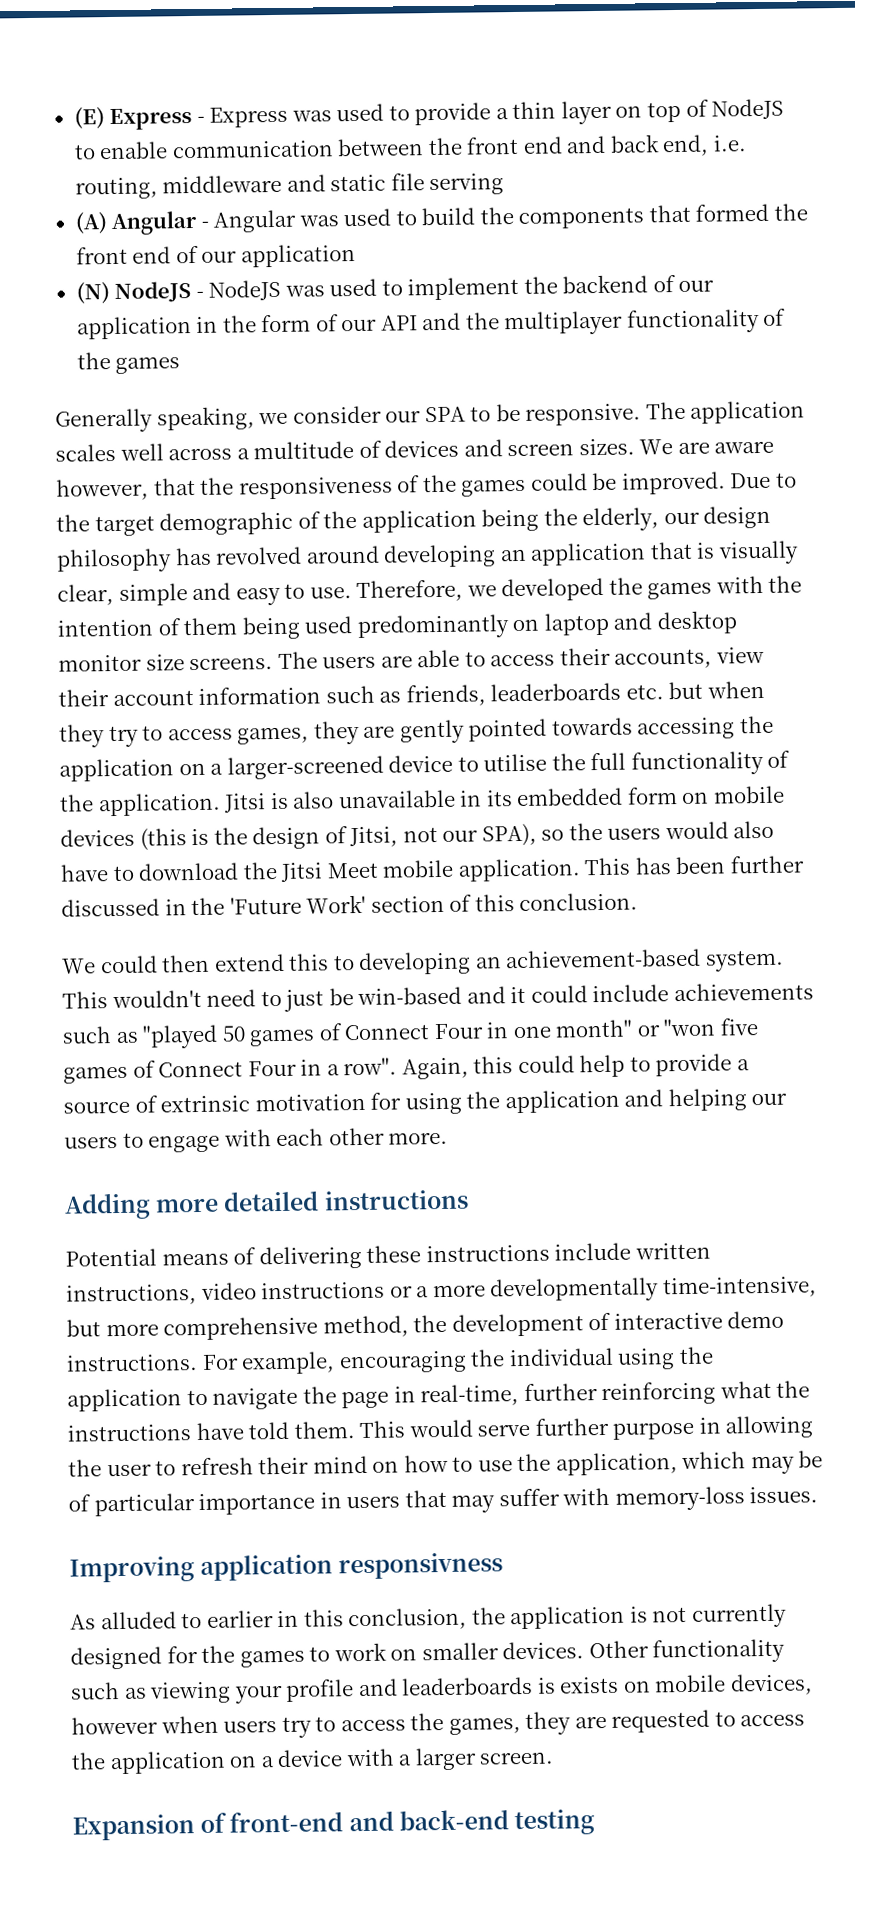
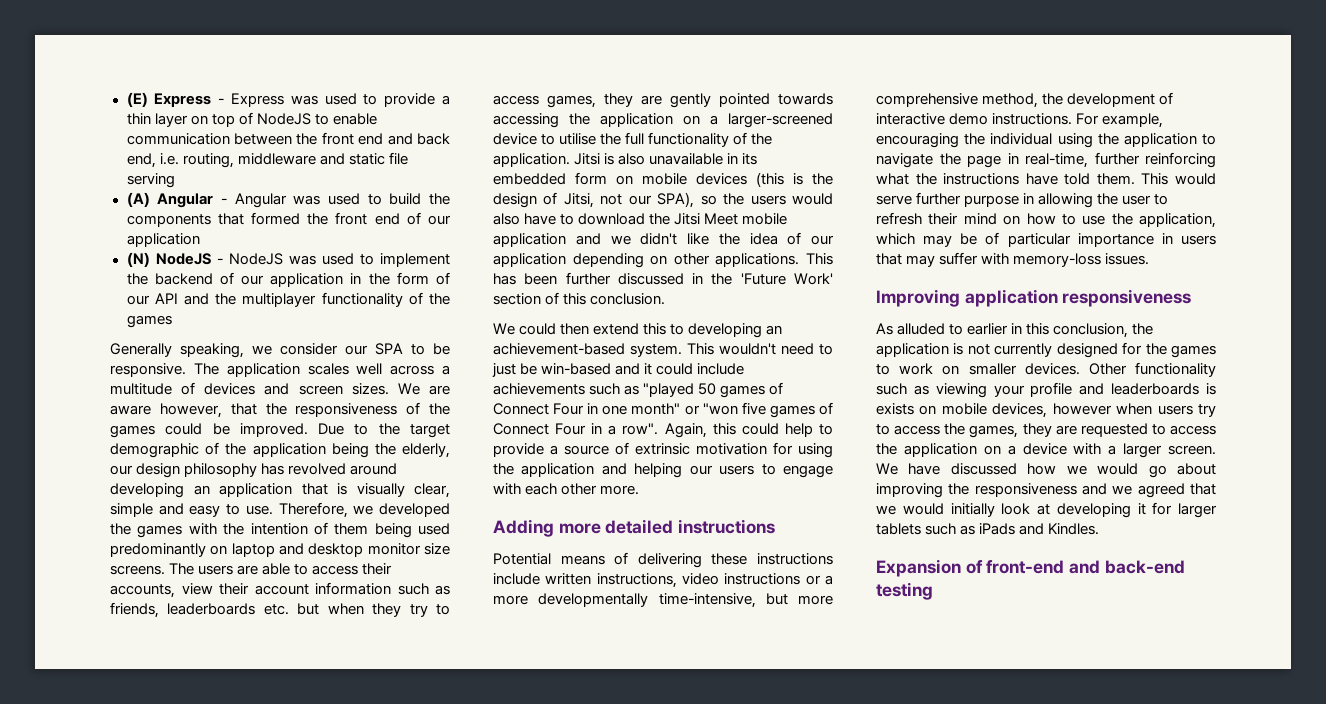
- Jitsi is also unavailable in its embedded form on mobile devices (this is the design of Jitsi, not our SPA), so the users would also have to download the Jitsi Meet mobile application.
+ Jitsi is also unavailable in its embedded form on mobile devices (this is the design of Jitsi, not our SPA), so the users would also have to download the Jitsi Meet mobile application and we didn't like the idea of our application depending on other applications.
- Improving application responsivness
+ Improving application responsiveness
+ We have discussed how we would go about improving the responsiveness and we agreed that we would initially look at developing it for larger tablets such as iPads and Kindles.

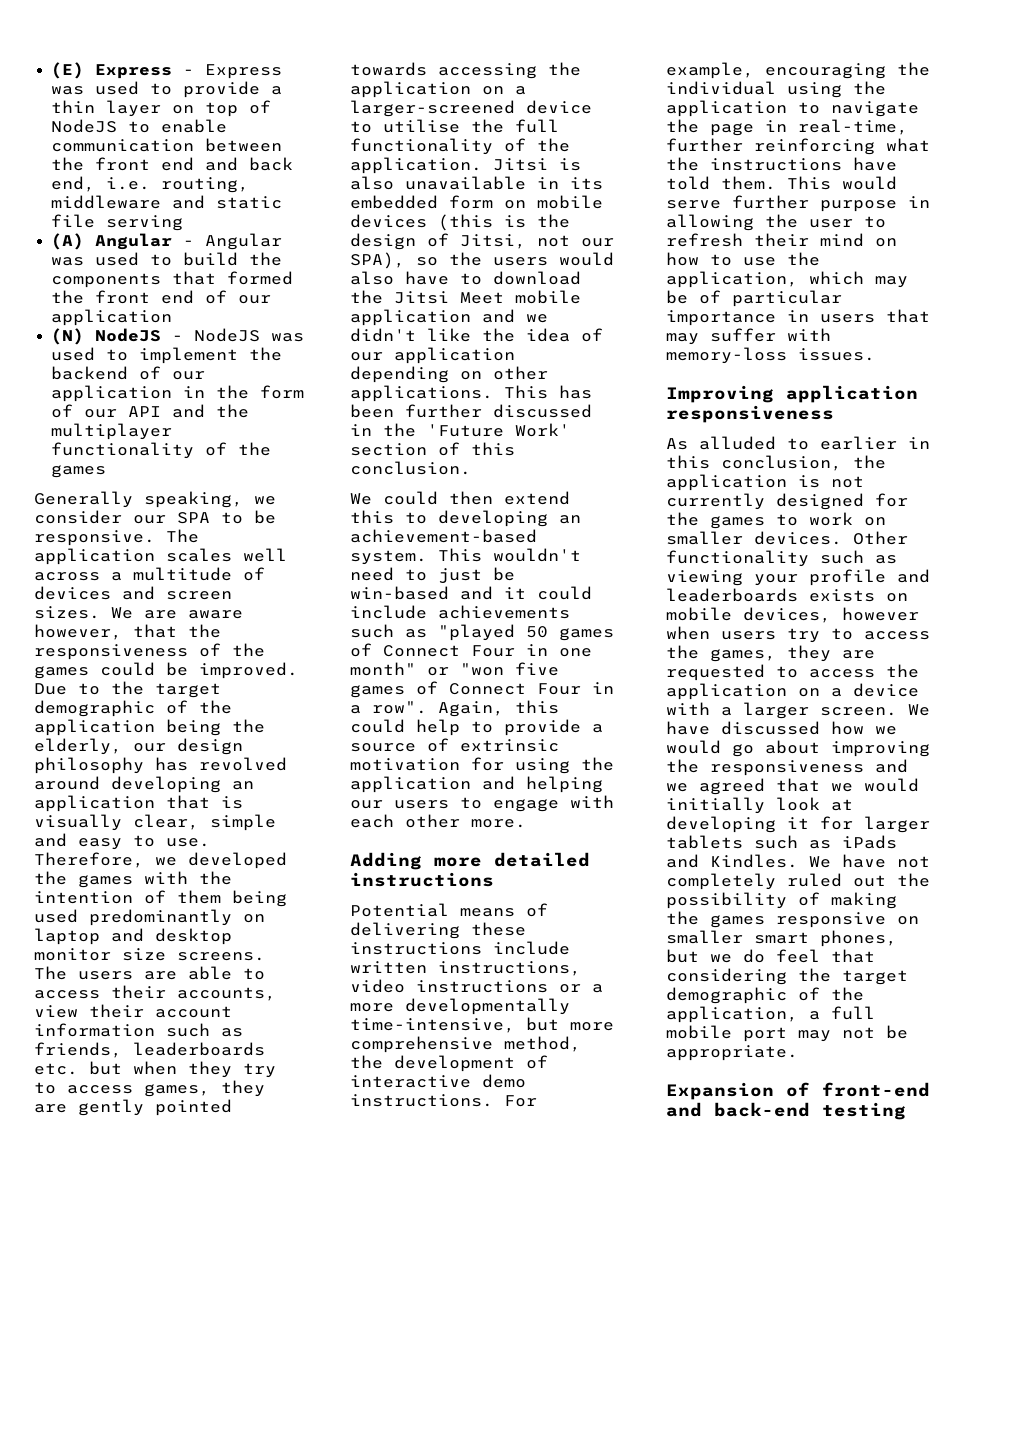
- Other functionality such as viewing your profile and leaderboards is exists on mobile devices, however when users try to access the games, they are requested to access the application on a device with a larger screen.
+ Other functionality such as viewing your profile and leaderboards exists on mobile devices, however when users try to access the games, they are requested to access the application on a device with a larger screen.
+ We have not completely ruled out the possibility of making the games responsive on smaller smart phones, but we do feel that considering the target demographic of the application, a full mobile port may not be appropriate.

